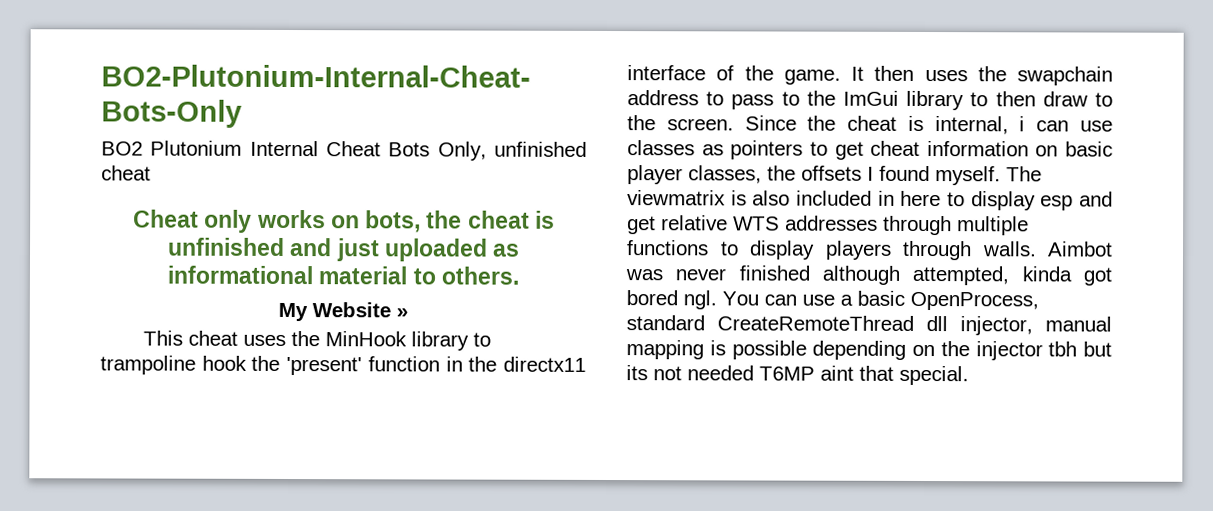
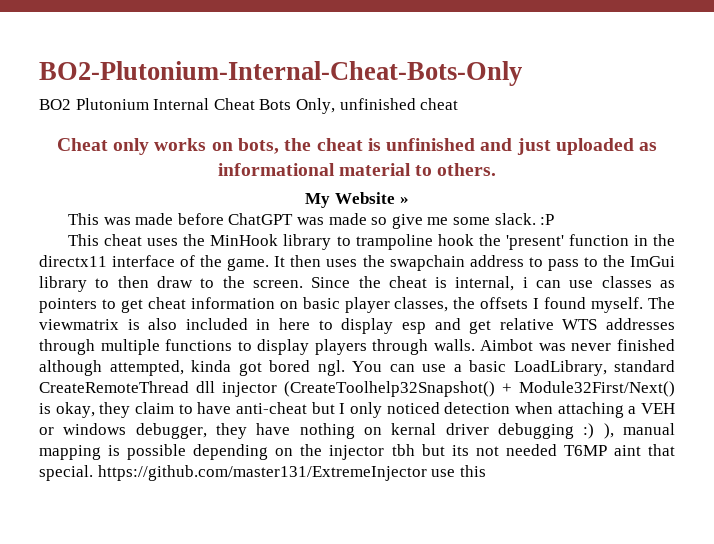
+ This was made before ChatGPT was made so give me some slack. :P
- You can use a basic OpenProcess, standard CreateRemoteThread dll injector, manual mapping is possible depending on the injector tbh but its not needed T6MP aint that special.
+ You can use a basic LoadLibrary, standard CreateRemoteThread dll injector (CreateToolhelp32Snapshot() + Module32First/Next() is okay, they claim to have anti-cheat but I only noticed detection when attaching a VEH or windows debugger, they have nothing on kernal driver debugging :) ), manual mapping is possible depending on the injector tbh but its not needed T6MP aint that special. https://github.com/master131/ExtremeInjector use this

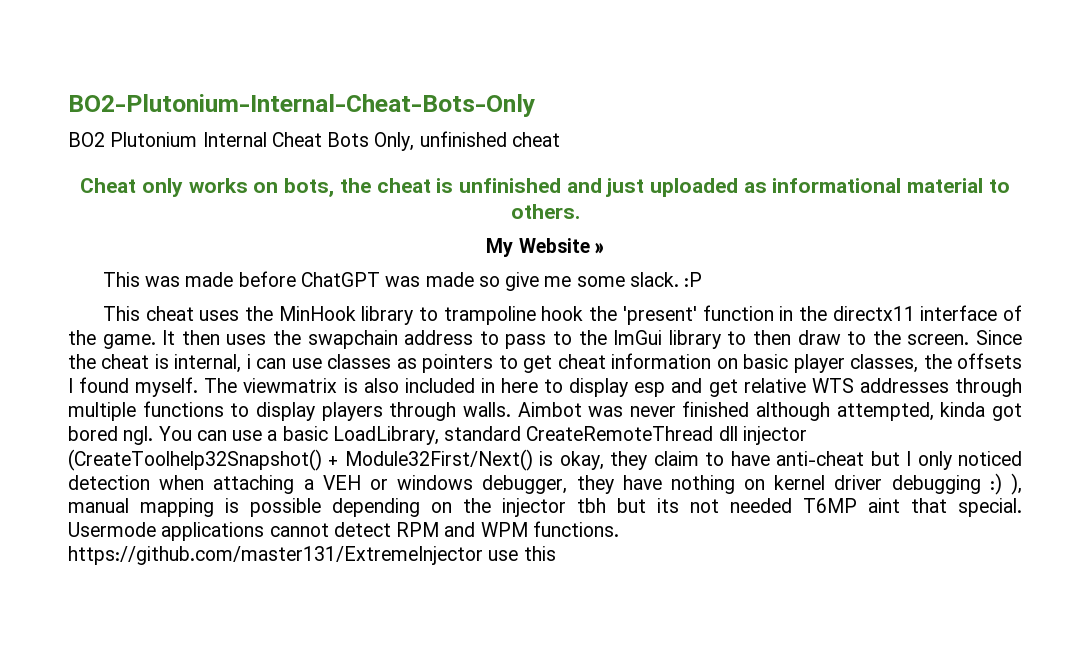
- You can use a basic LoadLibrary, standard CreateRemoteThread dll injector (CreateToolhelp32Snapshot() + Module32First/Next() is okay, they claim to have anti-cheat but I only noticed detection when attaching a VEH or windows debugger, they have nothing on kernal driver debugging :) ), manual mapping is possible depending on the injector tbh but its not needed T6MP aint that special. https://github.com/master131/ExtremeInjector use this
+ You can use a basic LoadLibrary, standard CreateRemoteThread dll injector (CreateToolhelp32Snapshot() + Module32First/Next() is okay, they claim to have anti-cheat but I only noticed detection when attaching a VEH or windows debugger, they have nothing on kernel driver debugging :) ), manual mapping is possible depending on the injector tbh but its not needed T6MP aint that special. Usermode applications cannot detect RPM and WPM functions. https://github.com/master131/ExtremeInjector use this

